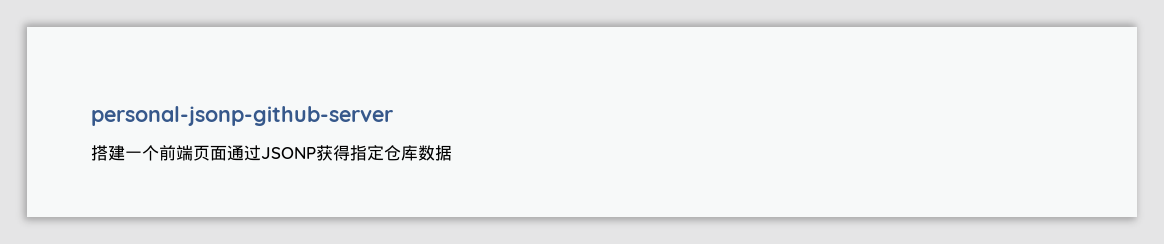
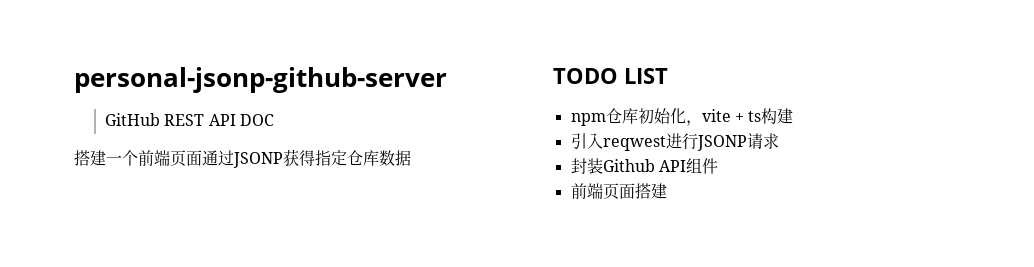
+ GitHub REST API DOC
+ TODO LIST
+ npm仓库初始化，vite + ts构建
+ 引入reqwest进行JSONP请求
+ 封装Github API组件
+ 前端页面搭建

